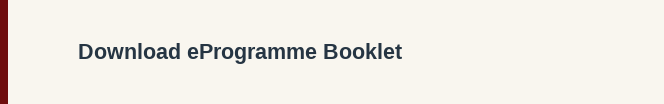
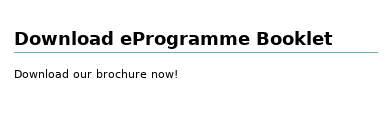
+ Download our brochure now!

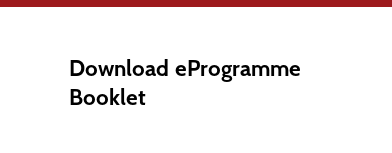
- Download our brochure now!

